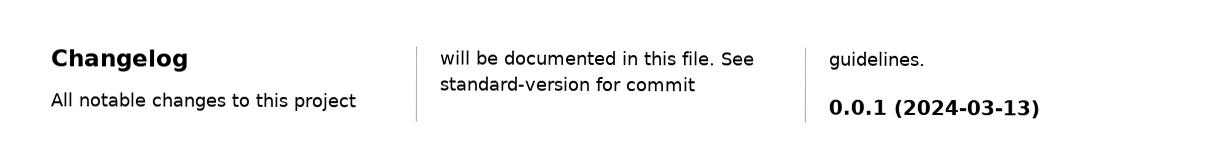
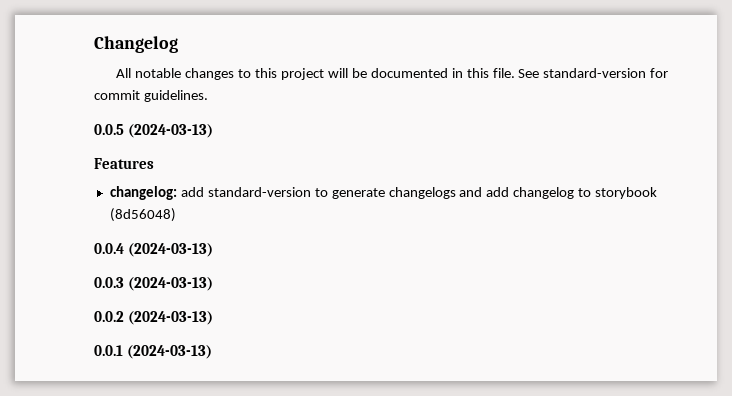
+ 0.0.5 (2024-03-13)
+ Features
+ changelog: add standard-version to generate changelogs and add changelog to storybook (8d56048)
+ 0.0.4 (2024-03-13)
+ 0.0.3 (2024-03-13)
+ 0.0.2 (2024-03-13)

